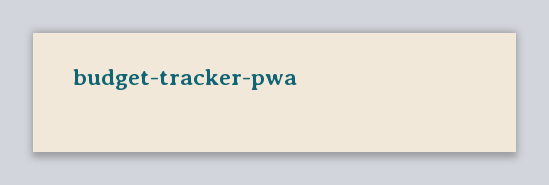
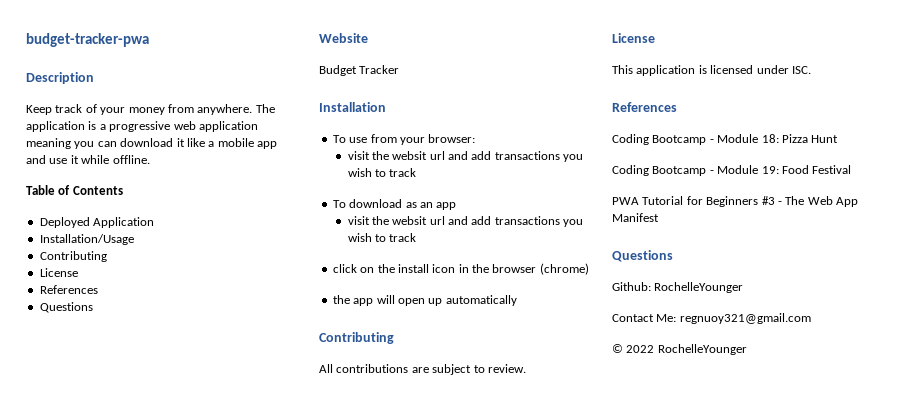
+ Description
+ Keep track of your money from anywhere. The application is a progressive web application meaning you can download it like a mobile app and use it while offline.
+ Table of Contents
+ Deployed Application
+ Installation/Usage
+ Contributing
+ License
+ References
+ Questions
+ Website
+ Budget Tracker
+ Installation
+ To use from your browser:
+ visit the websit url and add transactions you wish to track
+ To download as an app
+ visit the websit url and add transactions you wish to track
+ click on the install icon in the browser (chrome)
+ the app will open up automatically
+ Contributing
+ All contributions are subject to review.
+ License
+ This application is licensed under ISC.
+ References
+ Coding Bootcamp - Module 18: Pizza Hunt
+ Coding Bootcamp - Module 19: Food Festival
+ PWA Tutorial for Beginners #3 - The Web App Manifest
+ Questions
+ Github: RochelleYounger
+ Contact Me: regnuoy321@gmail.com
+ © 2022 RochelleYounger

